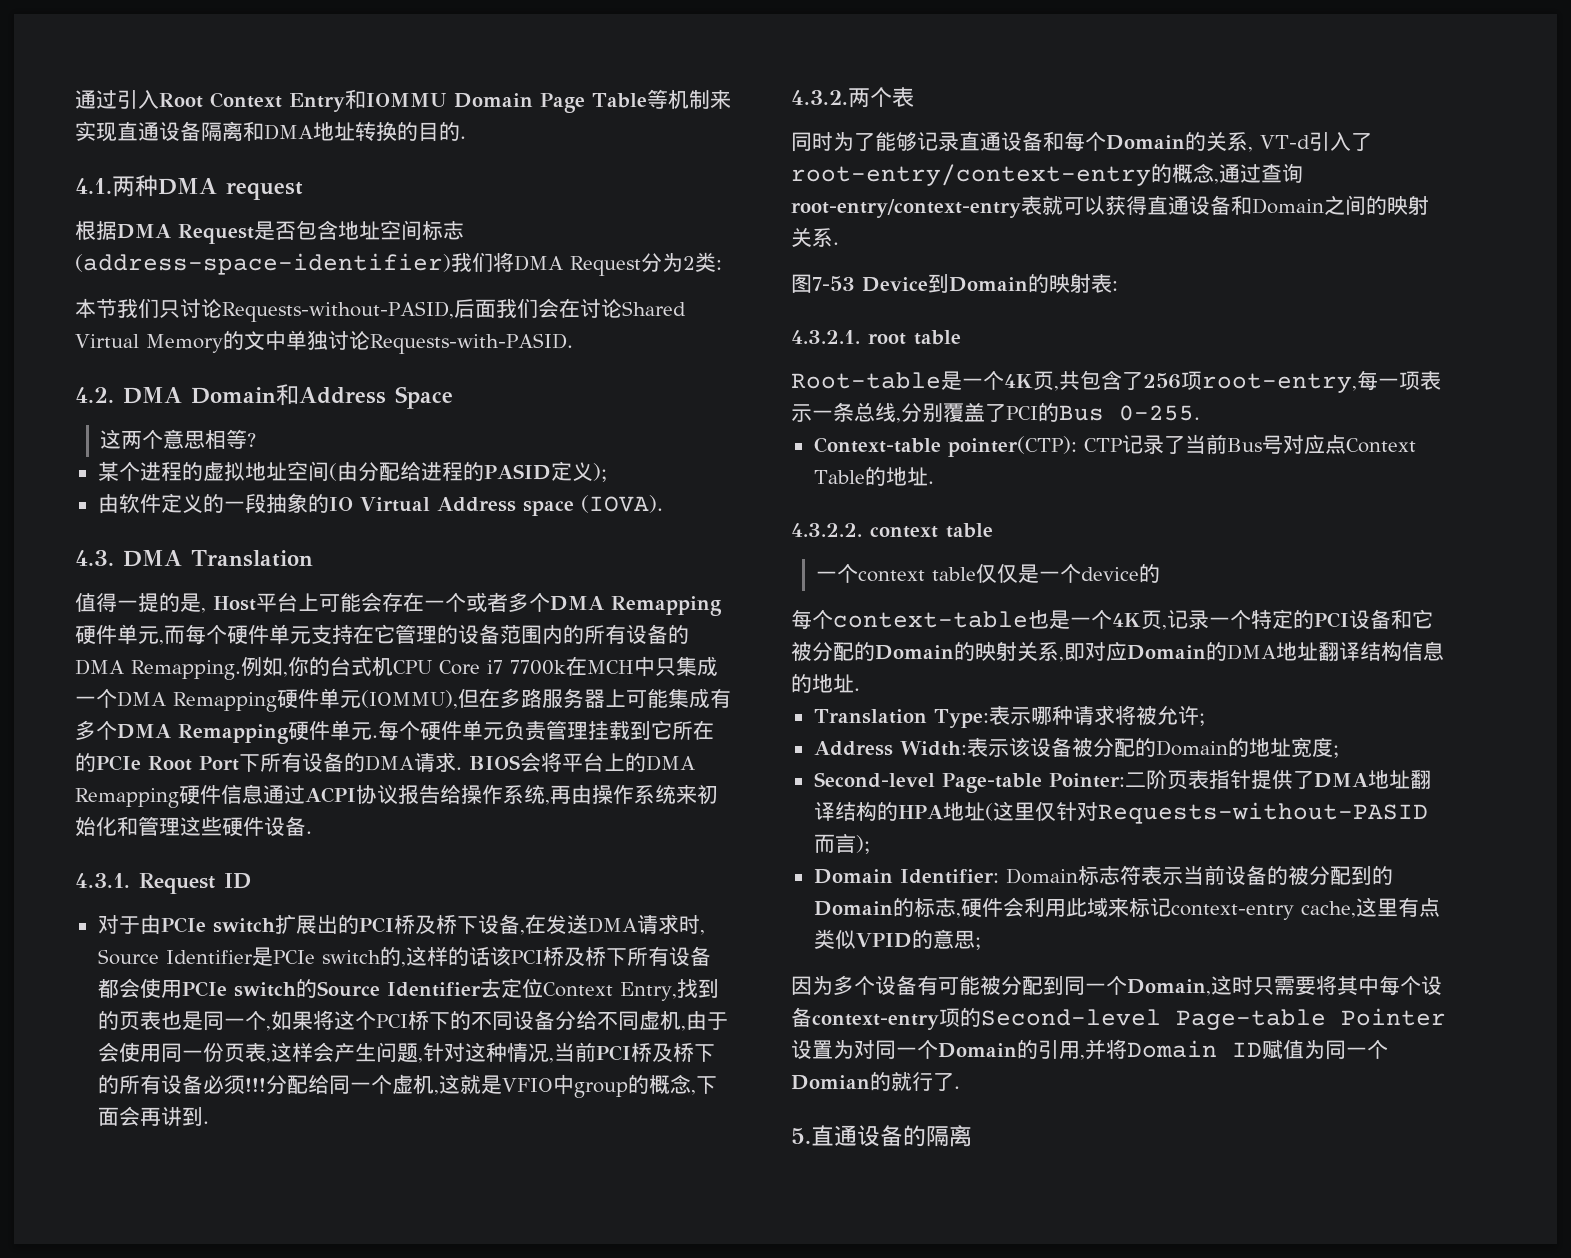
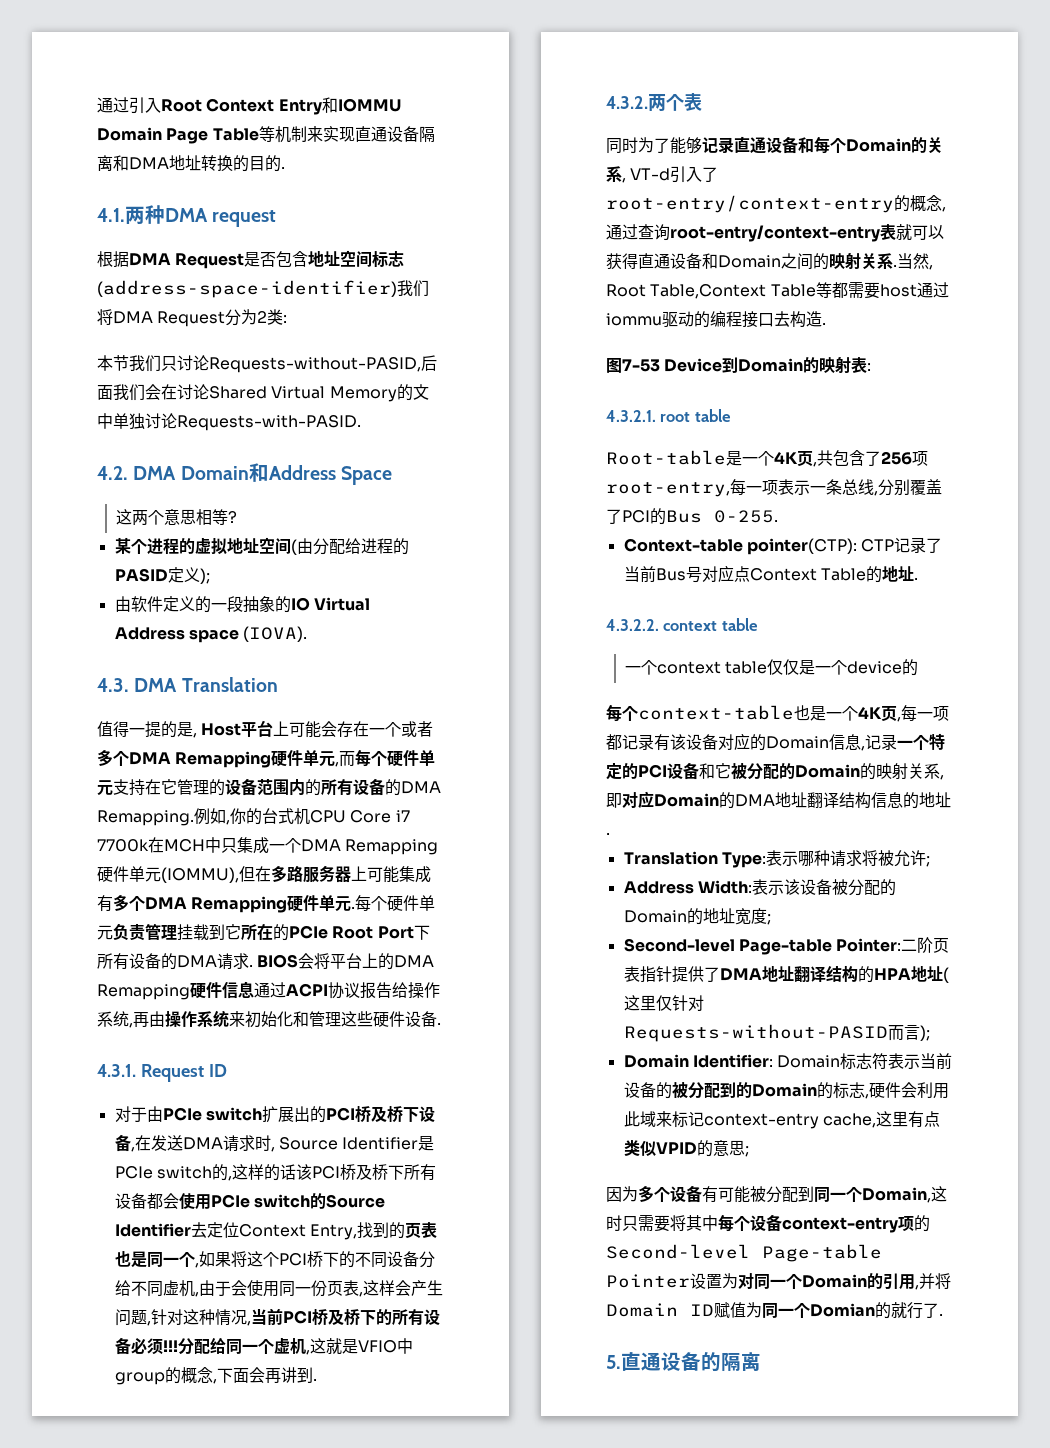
+ 当然, Root Table,Context Table等都需要host通过iommu驱动的编程接口去构造.
- 每个context-table也是一个4K页,记录一个特定的PCI设备和它被分配的Domain的映射关系,即对应Domain的DMA地址翻译结构信息的地址.
+ 每个context-table也是一个4K页,每一项都记录有该设备对应的Domain信息,记录一个特定的PCI设备和它被分配的Domain的映射关系,即对应Domain的DMA地址翻译结构信息的地址.

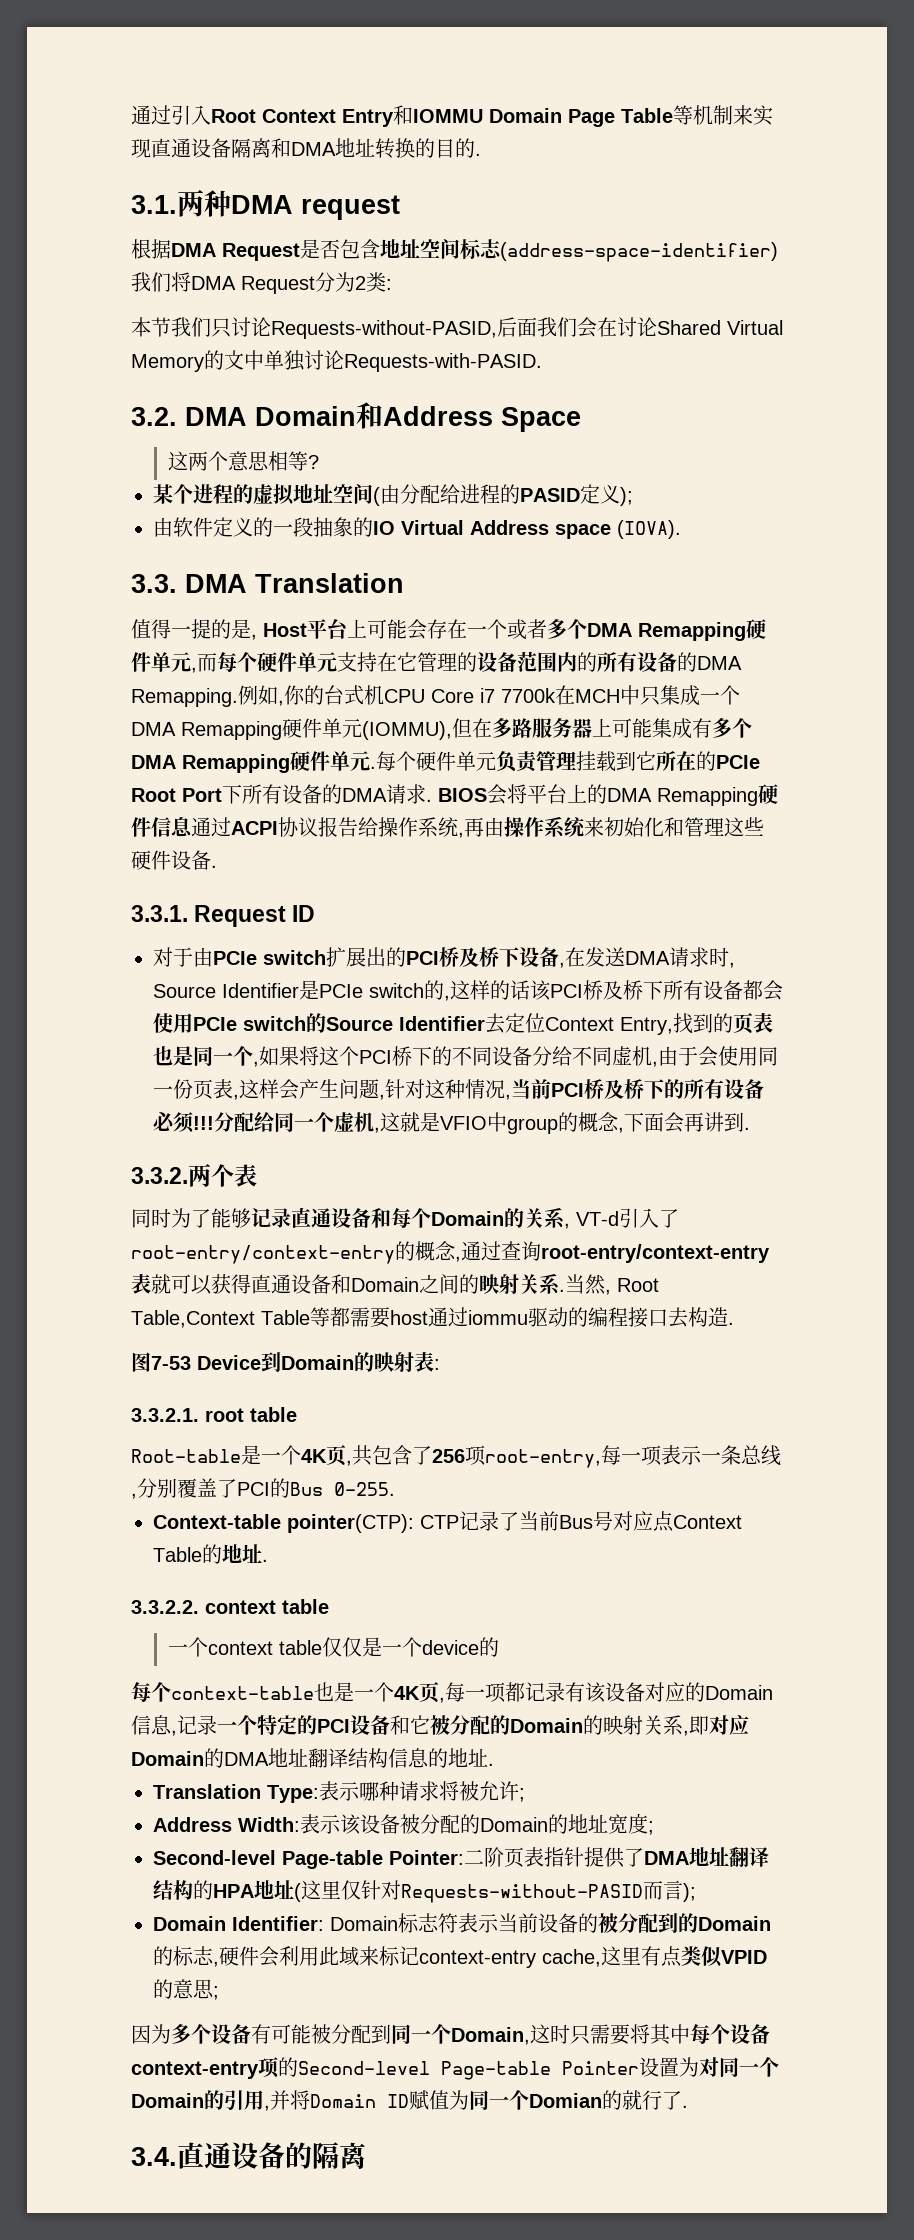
- 4.1.两种DMA request
+ 3.1.两种DMA request
- 4.2. DMA Domain和Address Space
+ 3.2. DMA Domain和Address Space
- 4.3. DMA Translation
+ 3.3. DMA Translation
- 4.3.1. Request ID
+ 3.3.1. Request ID
- 4.3.2.两个表
+ 3.3.2.两个表
- 4.3.2.1. root table
+ 3.3.2.1. root table
- 4.3.2.2. context table
+ 3.3.2.2. context table
- 5.直通设备的隔离
+ 3.4.直通设备的隔离

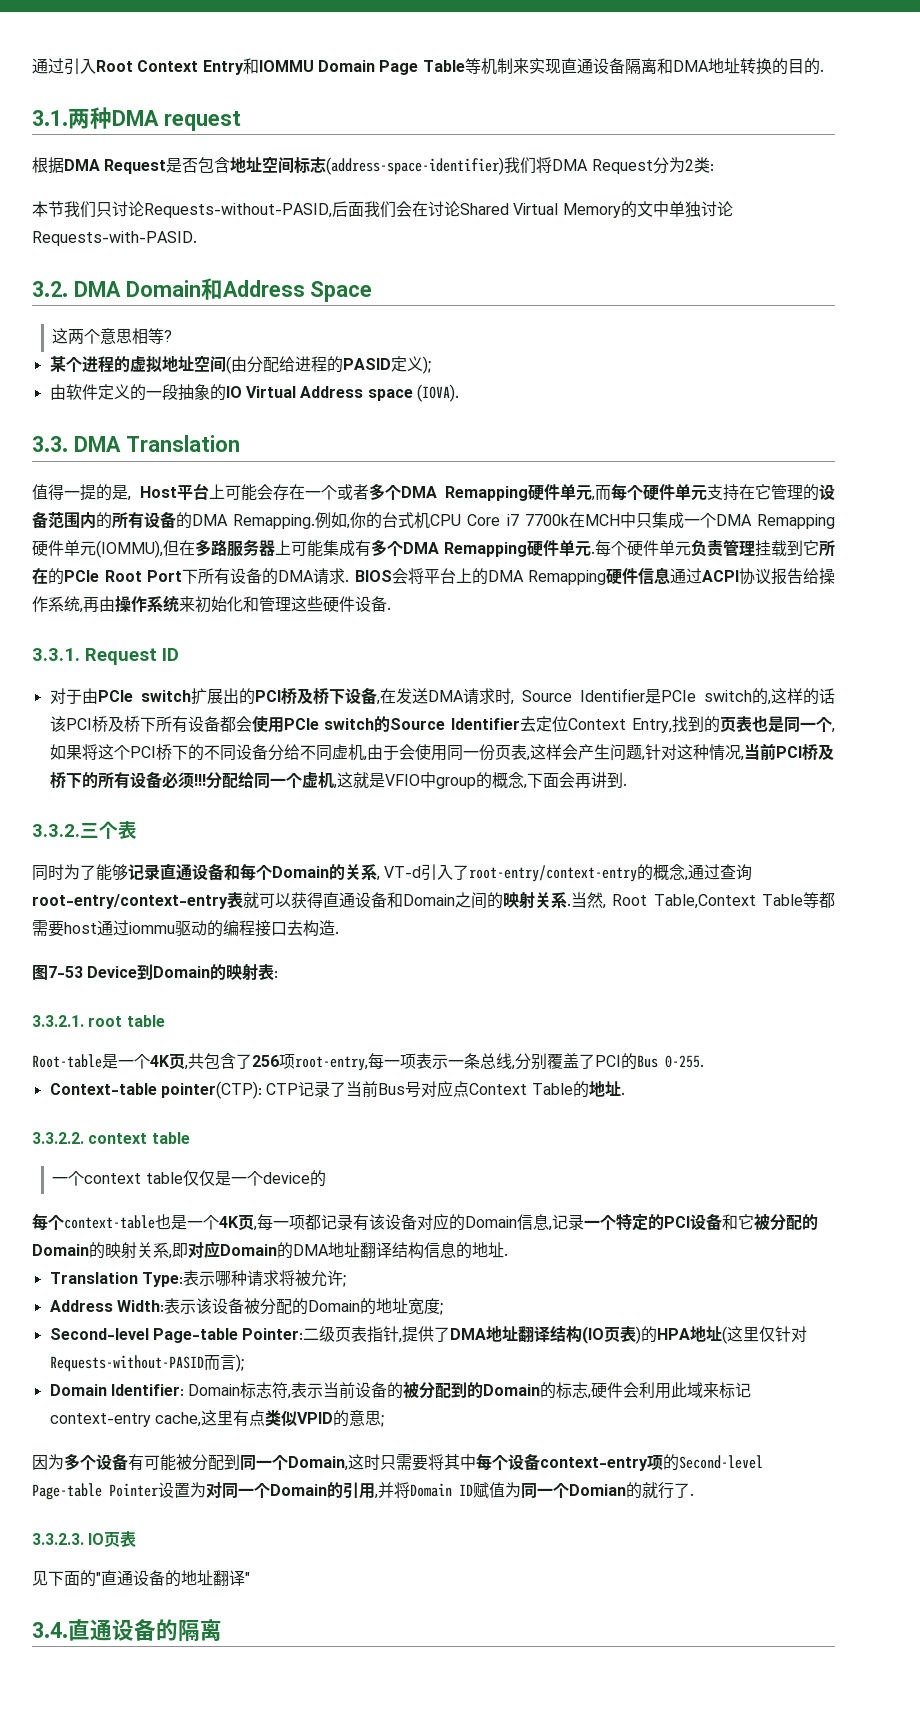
- 3.3.2.两个表
+ 3.3.2.三个表
- Second-level Page-table Pointer:二阶页表指针提供了DMA地址翻译结构的HPA地址(这里仅针对Requests-without-PASID而言);
+ Second-level Page-table Pointer:二级页表指针,提供了DMA地址翻译结构(IO页表)的HPA地址(这里仅针对Requests-without-PASID而言);
- Domain Identifier: Domain标志符表示当前设备的被分配到的Domain的标志,硬件会利用此域来标记context-entry cache,这里有点类似VPID的意思;
+ Domain Identifier: Domain标志符,表示当前设备的被分配到的Domain的标志,硬件会利用此域来标记context-entry cache,这里有点类似VPID的意思;
+ 3.3.2.3. IO页表
+ 见下面的"直通设备的地址翻译"

